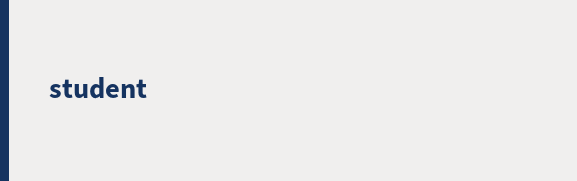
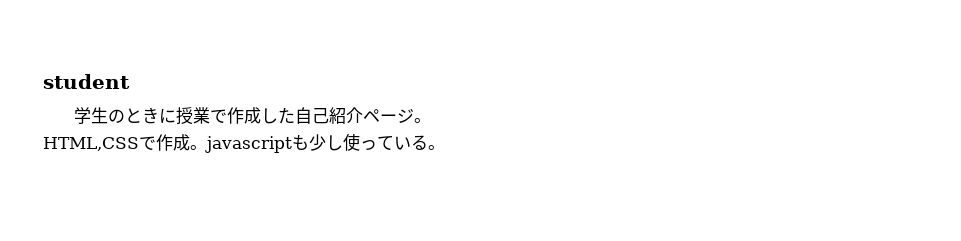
+ 学生のときに授業で作成した自己紹介ページ。
+ HTML,CSSで作成。javascriptも少し使っている。

